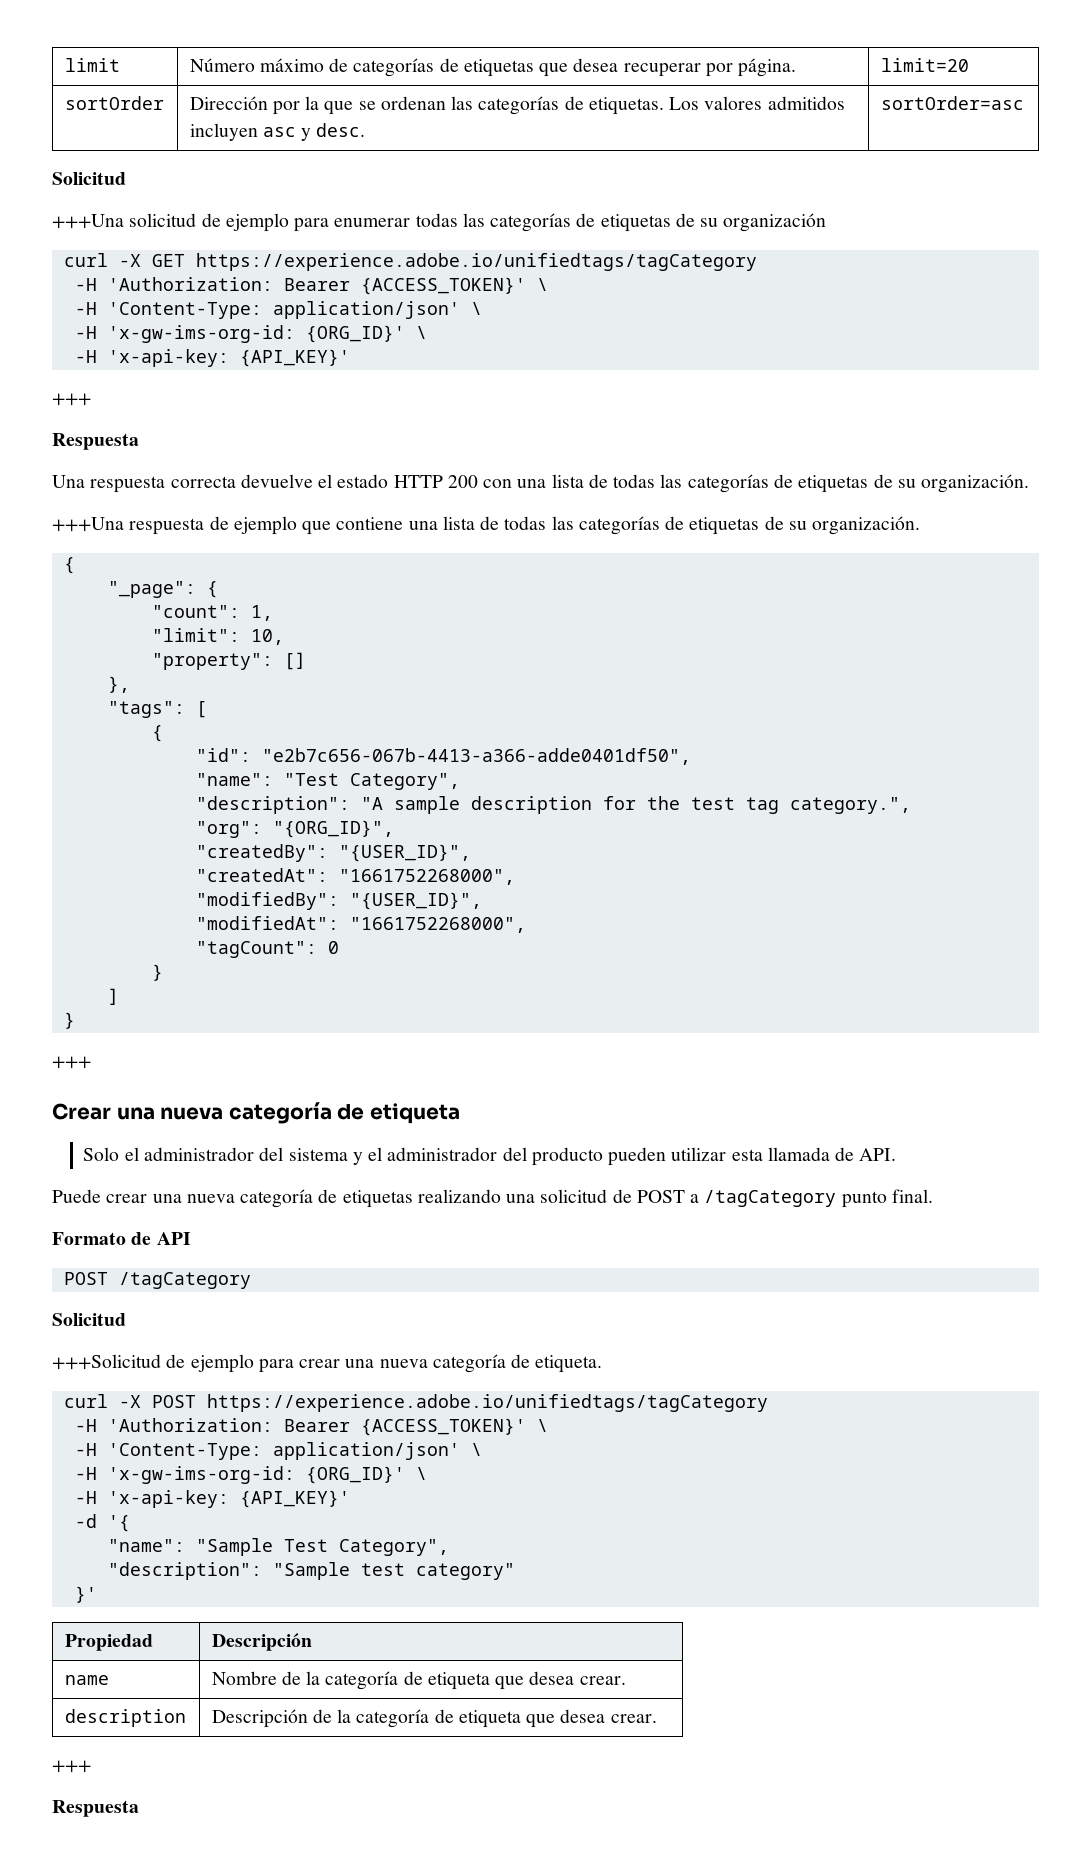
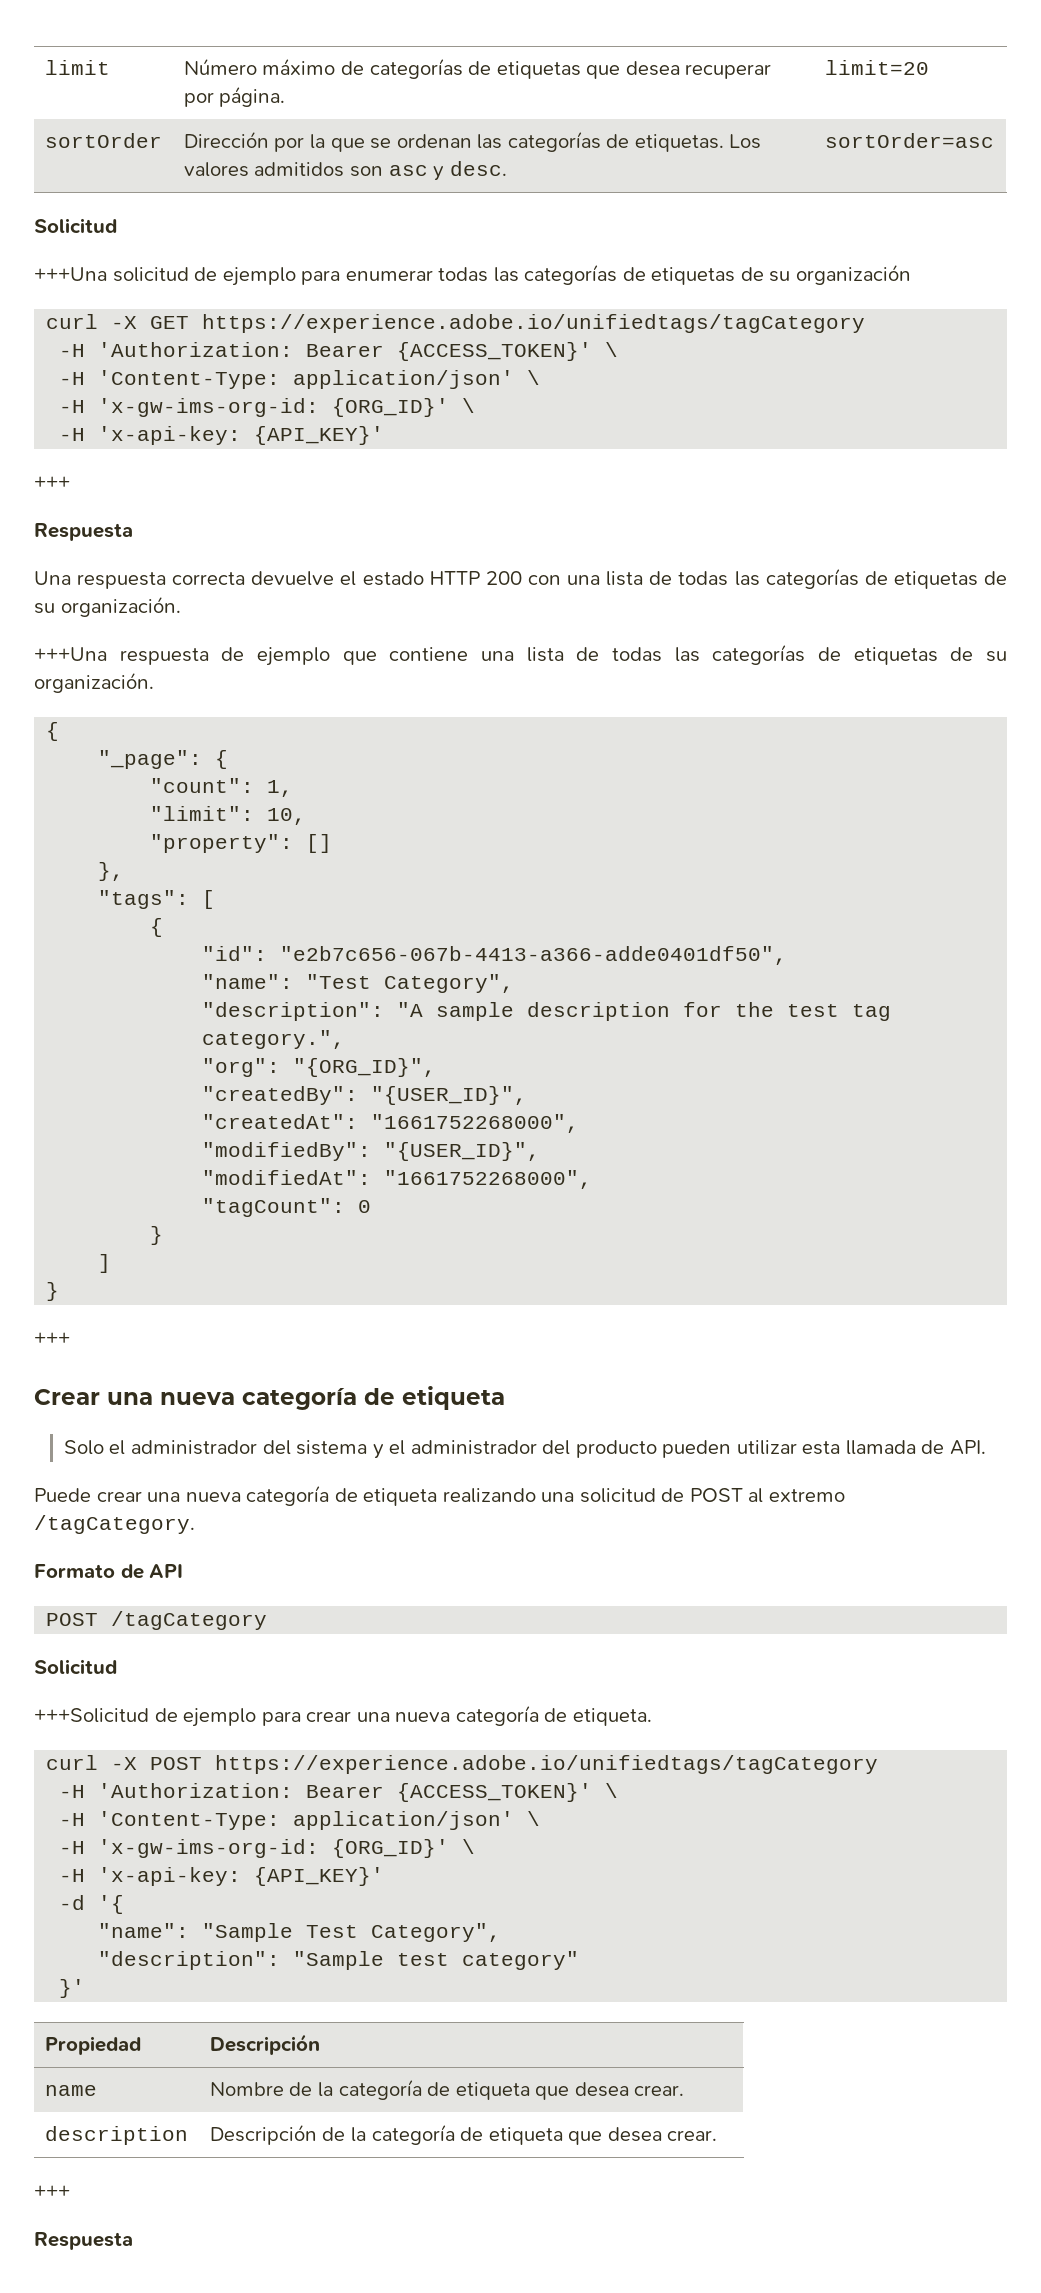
- sortOrder | Dirección por la que se ordenan las categorías de etiquetas. Los valores admitidos incluyen asc y desc. | sortOrder=asc
+ sortOrder | Dirección por la que se ordenan las categorías de etiquetas. Los valores admitidos son asc y desc. | sortOrder=asc
- Puede crear una nueva categoría de etiquetas realizando una solicitud de POST a /tagCategory punto final.
+ Puede crear una nueva categoría de etiqueta realizando una solicitud de POST al extremo /tagCategory.

